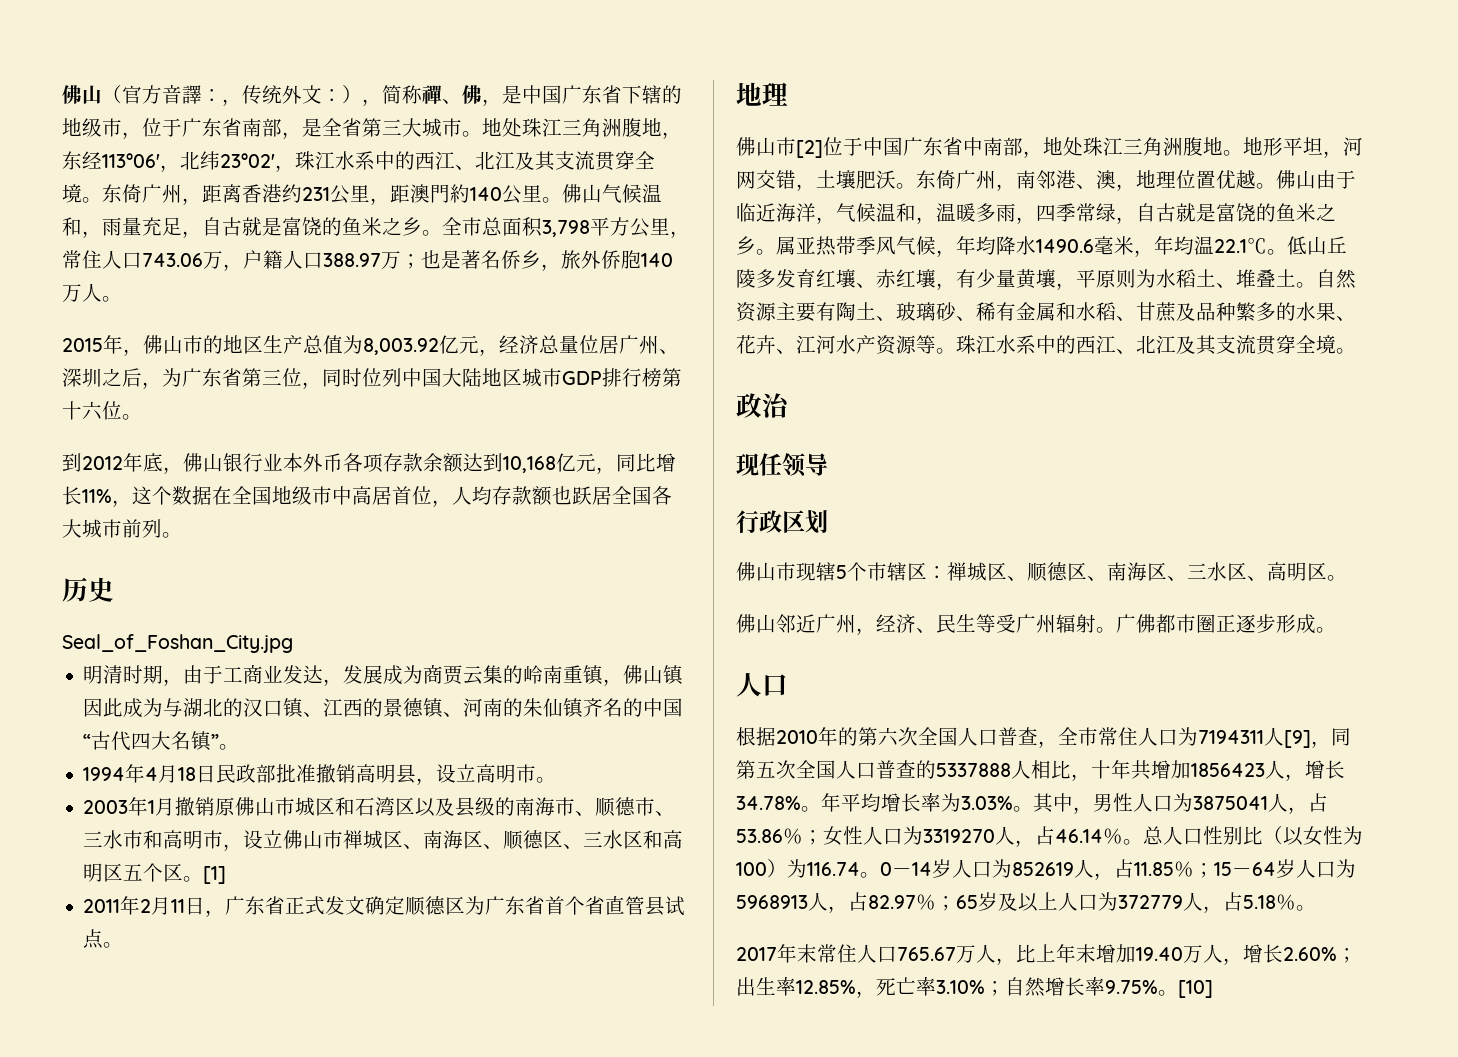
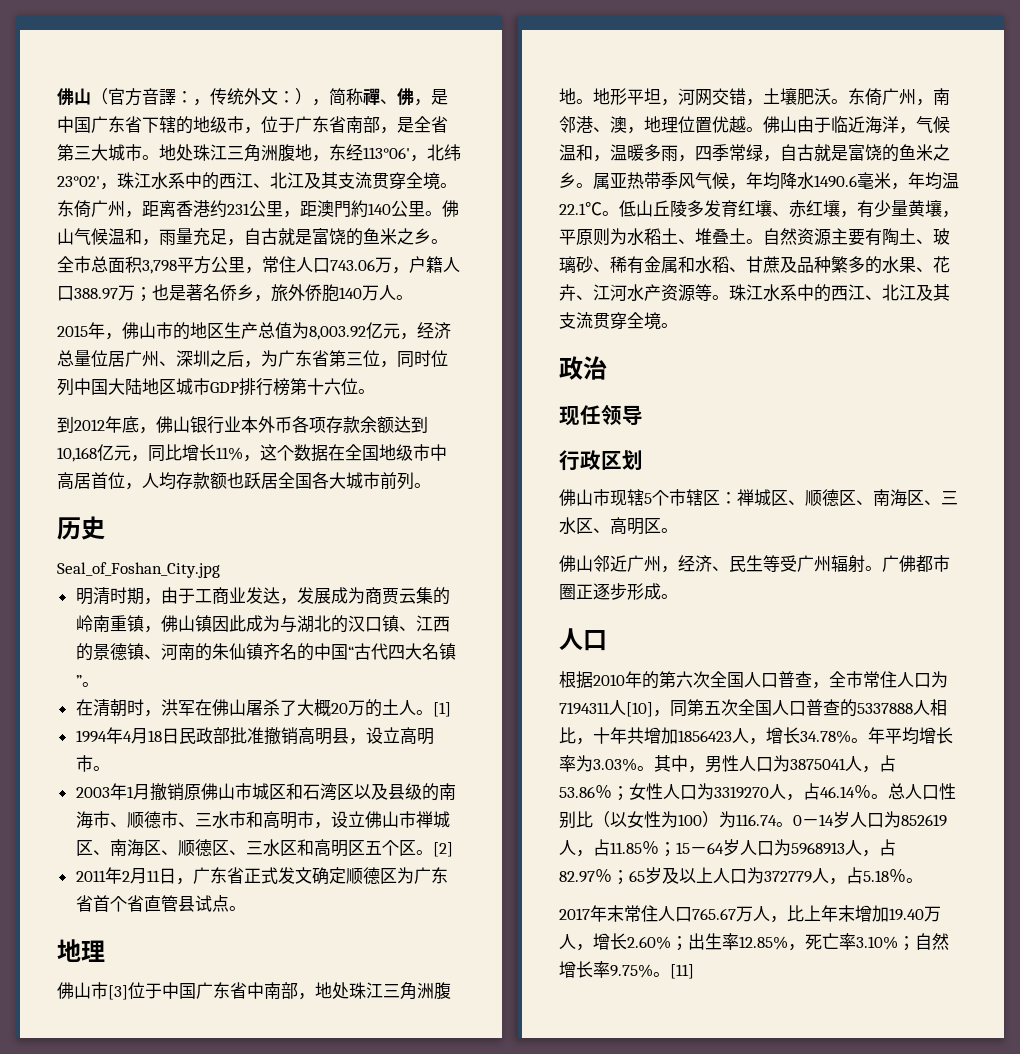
+ 在清朝时，洪军在佛山屠杀了大概20万的土人。[1]
- [1]
+ [2]
- 佛山市[2]位于中国广东省中南部，地处珠江三角洲腹地。
+ 佛山市[3]位于中国广东省中南部，地处珠江三角洲腹地。
- 根据2010年的第六次全国人口普查，全市常住人口为7194311人[9]，同第五次全国人口普查的5337888人相比，十年共增加1856423人，增长34.78%。
+ 根据2010年的第六次全国人口普查，全市常住人口为7194311人[10]，同第五次全国人口普查的5337888人相比，十年共增加1856423人，增长34.78%。
- [10]
+ [11]

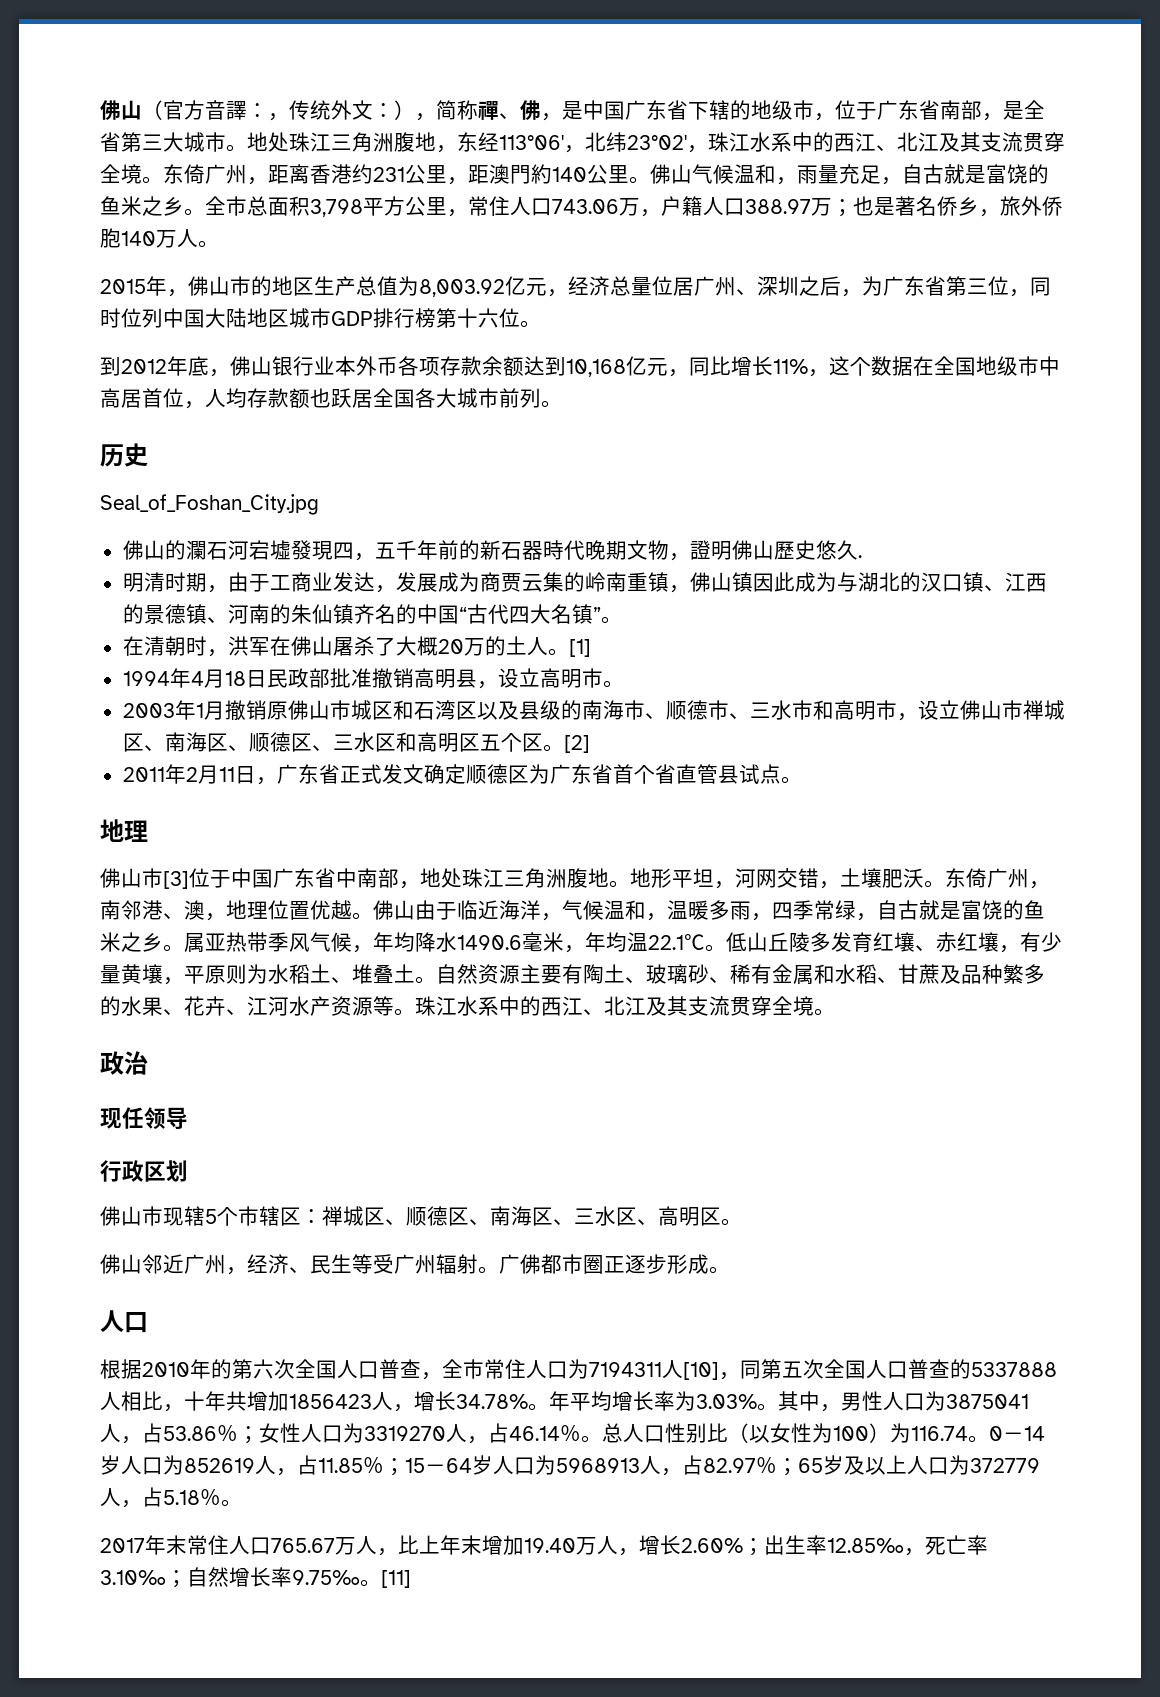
+ 佛山的瀾石河宕墟發現四，五千年前的新石器時代晚期文物，證明佛山歷史悠久.
- 2017年末常住人口765.67万人，比上年末增加19.40万人，增长2.60%；出生率12.85%，死亡率3.10%；自然增长率9.75%。
+ 2017年末常住人口765.67万人，比上年末增加19.40万人，增长2.60%；出生率12.85‰，死亡率3.10‰；自然增长率9.75‰。

